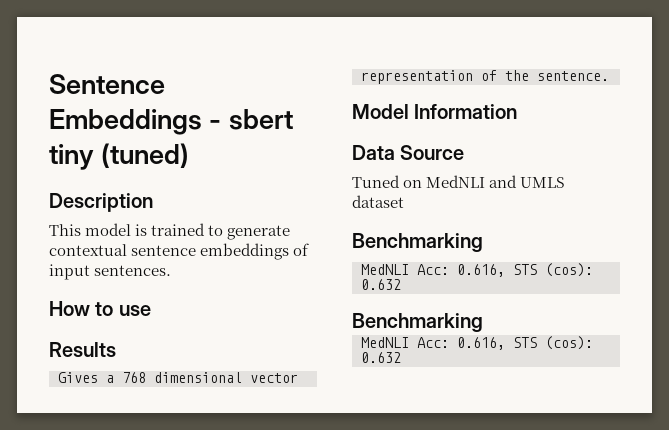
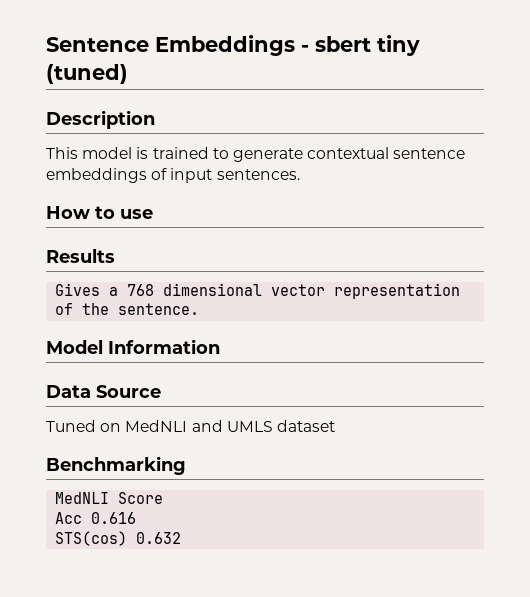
  Tuned on MedNLI and UMLS dataset
  Benchmarking
- MedNLI Acc: 0.616, STS (cos): 0.632
- Benchmarking
- MedNLI Acc: 0.616, STS (cos): 0.632
+ MedNLI Score
+ Acc 0.616
+ STS(cos) 0.632

